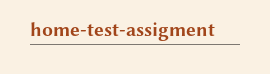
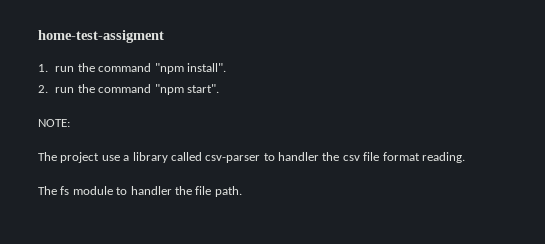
+ 1. run the command "npm install".
+ 2. run the command "npm start".
+ NOTE:
+ The project use a library called csv-parser to handler the csv file format reading.
+ The fs module to handler the file path.

